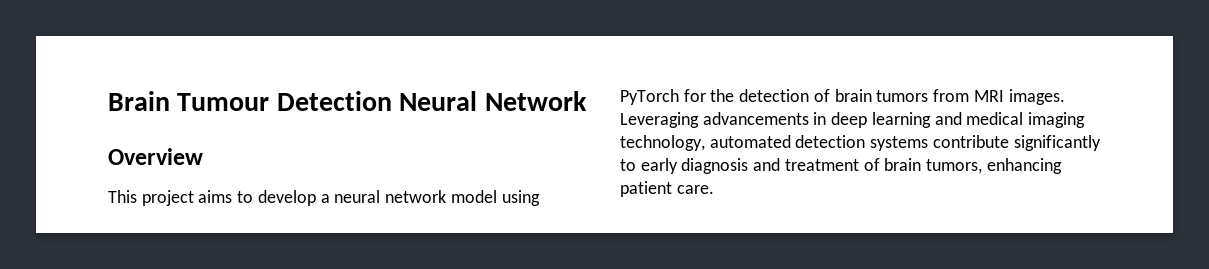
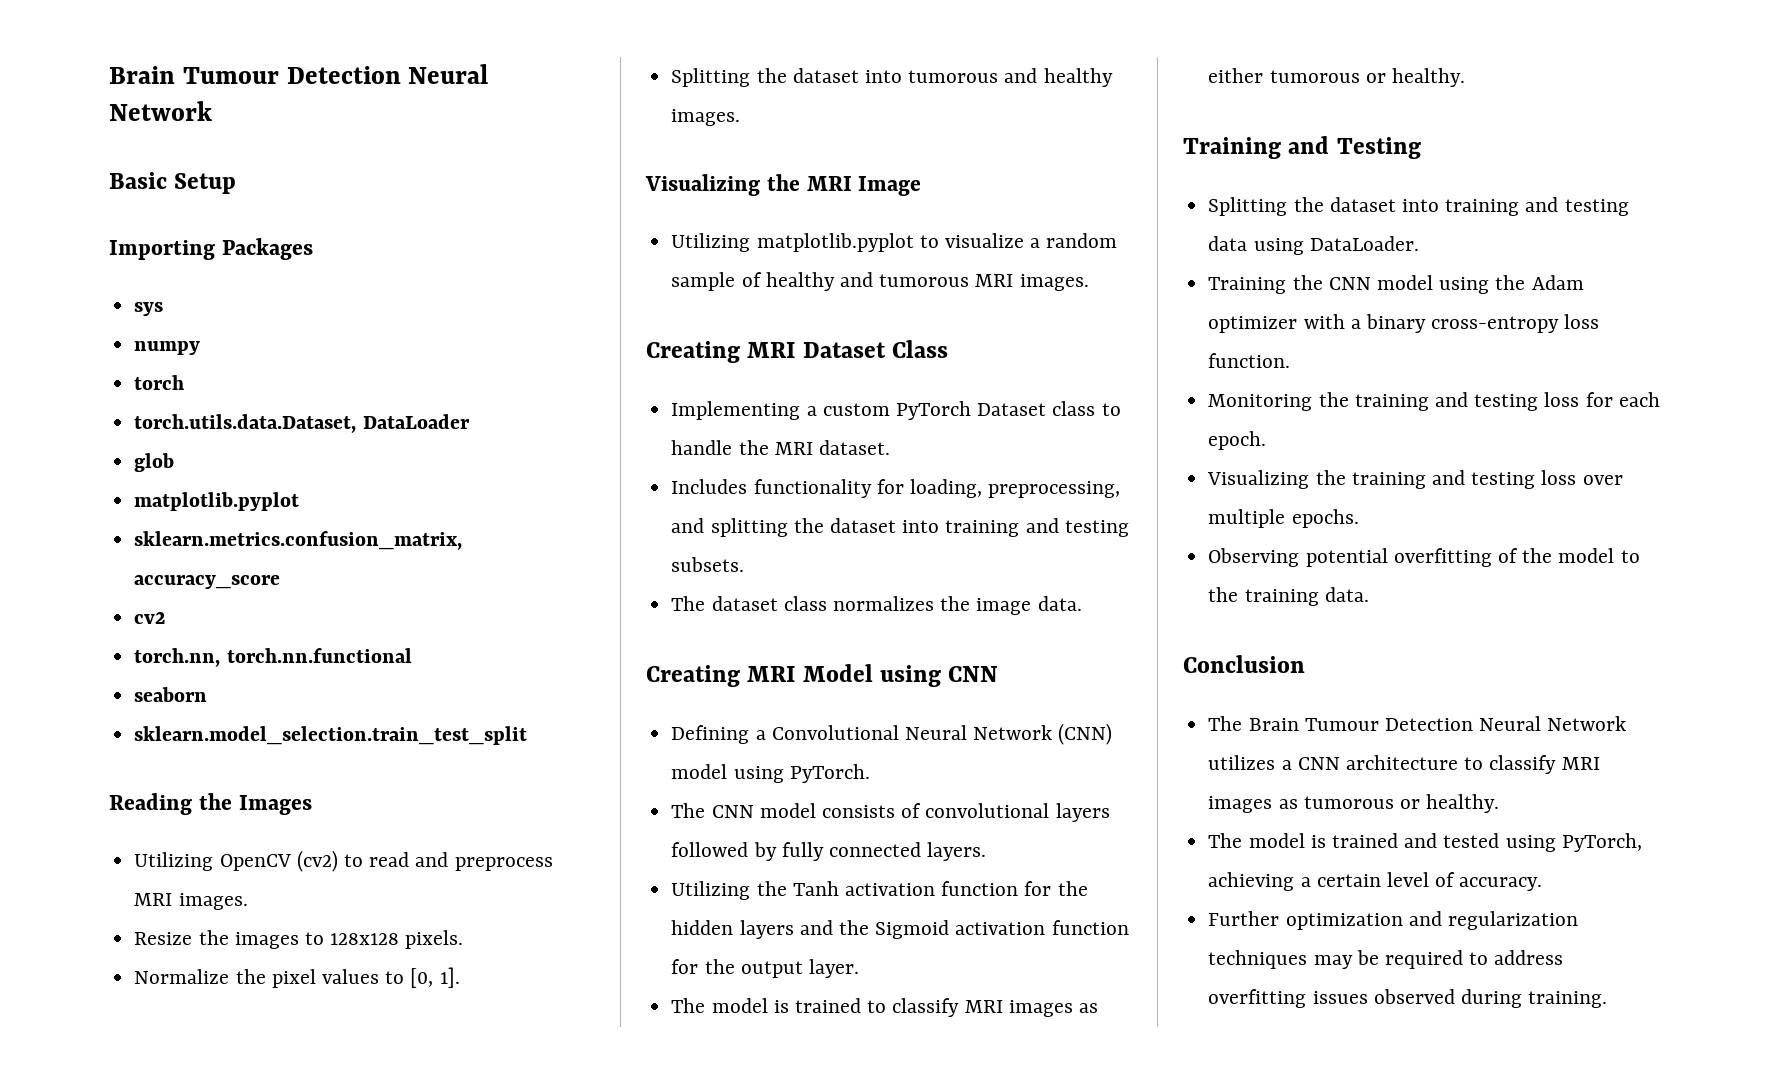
- Overview
- This project aims to develop a neural network model using PyTorch for the detection of brain tumors from MRI images. Leveraging advancements in deep learning and medical imaging technology, automated detection systems contribute significantly to early diagnosis and treatment of brain tumors, enhancing patient care.
+ Basic Setup
+ Importing Packages
+ sys
+ numpy
+ torch
+ torch.utils.data.Dataset, DataLoader
+ glob
+ matplotlib.pyplot
+ sklearn.metrics.confusion_matrix, accuracy_score
+ cv2
+ torch.nn, torch.nn.functional
+ seaborn
+ sklearn.model_selection.train_test_split
+ Reading the Images
+ Utilizing OpenCV (cv2) to read and preprocess MRI images.
+ Resize the images to 128x128 pixels.
+ Normalize the pixel values to [0, 1].
+ Splitting the dataset into tumorous and healthy images.
+ Visualizing the MRI Image
+ Utilizing matplotlib.pyplot to visualize a random sample of healthy and tumorous MRI images.
+ Creating MRI Dataset Class
+ Implementing a custom PyTorch Dataset class to handle the MRI dataset.
+ Includes functionality for loading, preprocessing, and splitting the dataset into training and testing subsets.
+ The dataset class normalizes the image data.
+ Creating MRI Model using CNN
+ Defining a Convolutional Neural Network (CNN) model using PyTorch.
+ The CNN model consists of convolutional layers followed by fully connected layers.
+ Utilizing the Tanh activation function for the hidden layers and the Sigmoid activation function for the output layer.
+ The model is trained to classify MRI images as either tumorous or healthy.
+ Training and Testing
+ Splitting the dataset into training and testing data using DataLoader.
+ Training the CNN model using the Adam optimizer with a binary cross-entropy loss function.
+ Monitoring the training and testing loss for each epoch.
+ Visualizing the training and testing loss over multiple epochs.
+ Observing potential overfitting of the model to the training data.
+ Conclusion
+ The Brain Tumour Detection Neural Network utilizes a CNN architecture to classify MRI images as tumorous or healthy.
+ The model is trained and tested using PyTorch, achieving a certain level of accuracy.
+ Further optimization and regularization techniques may be required to address overfitting issues observed during training.

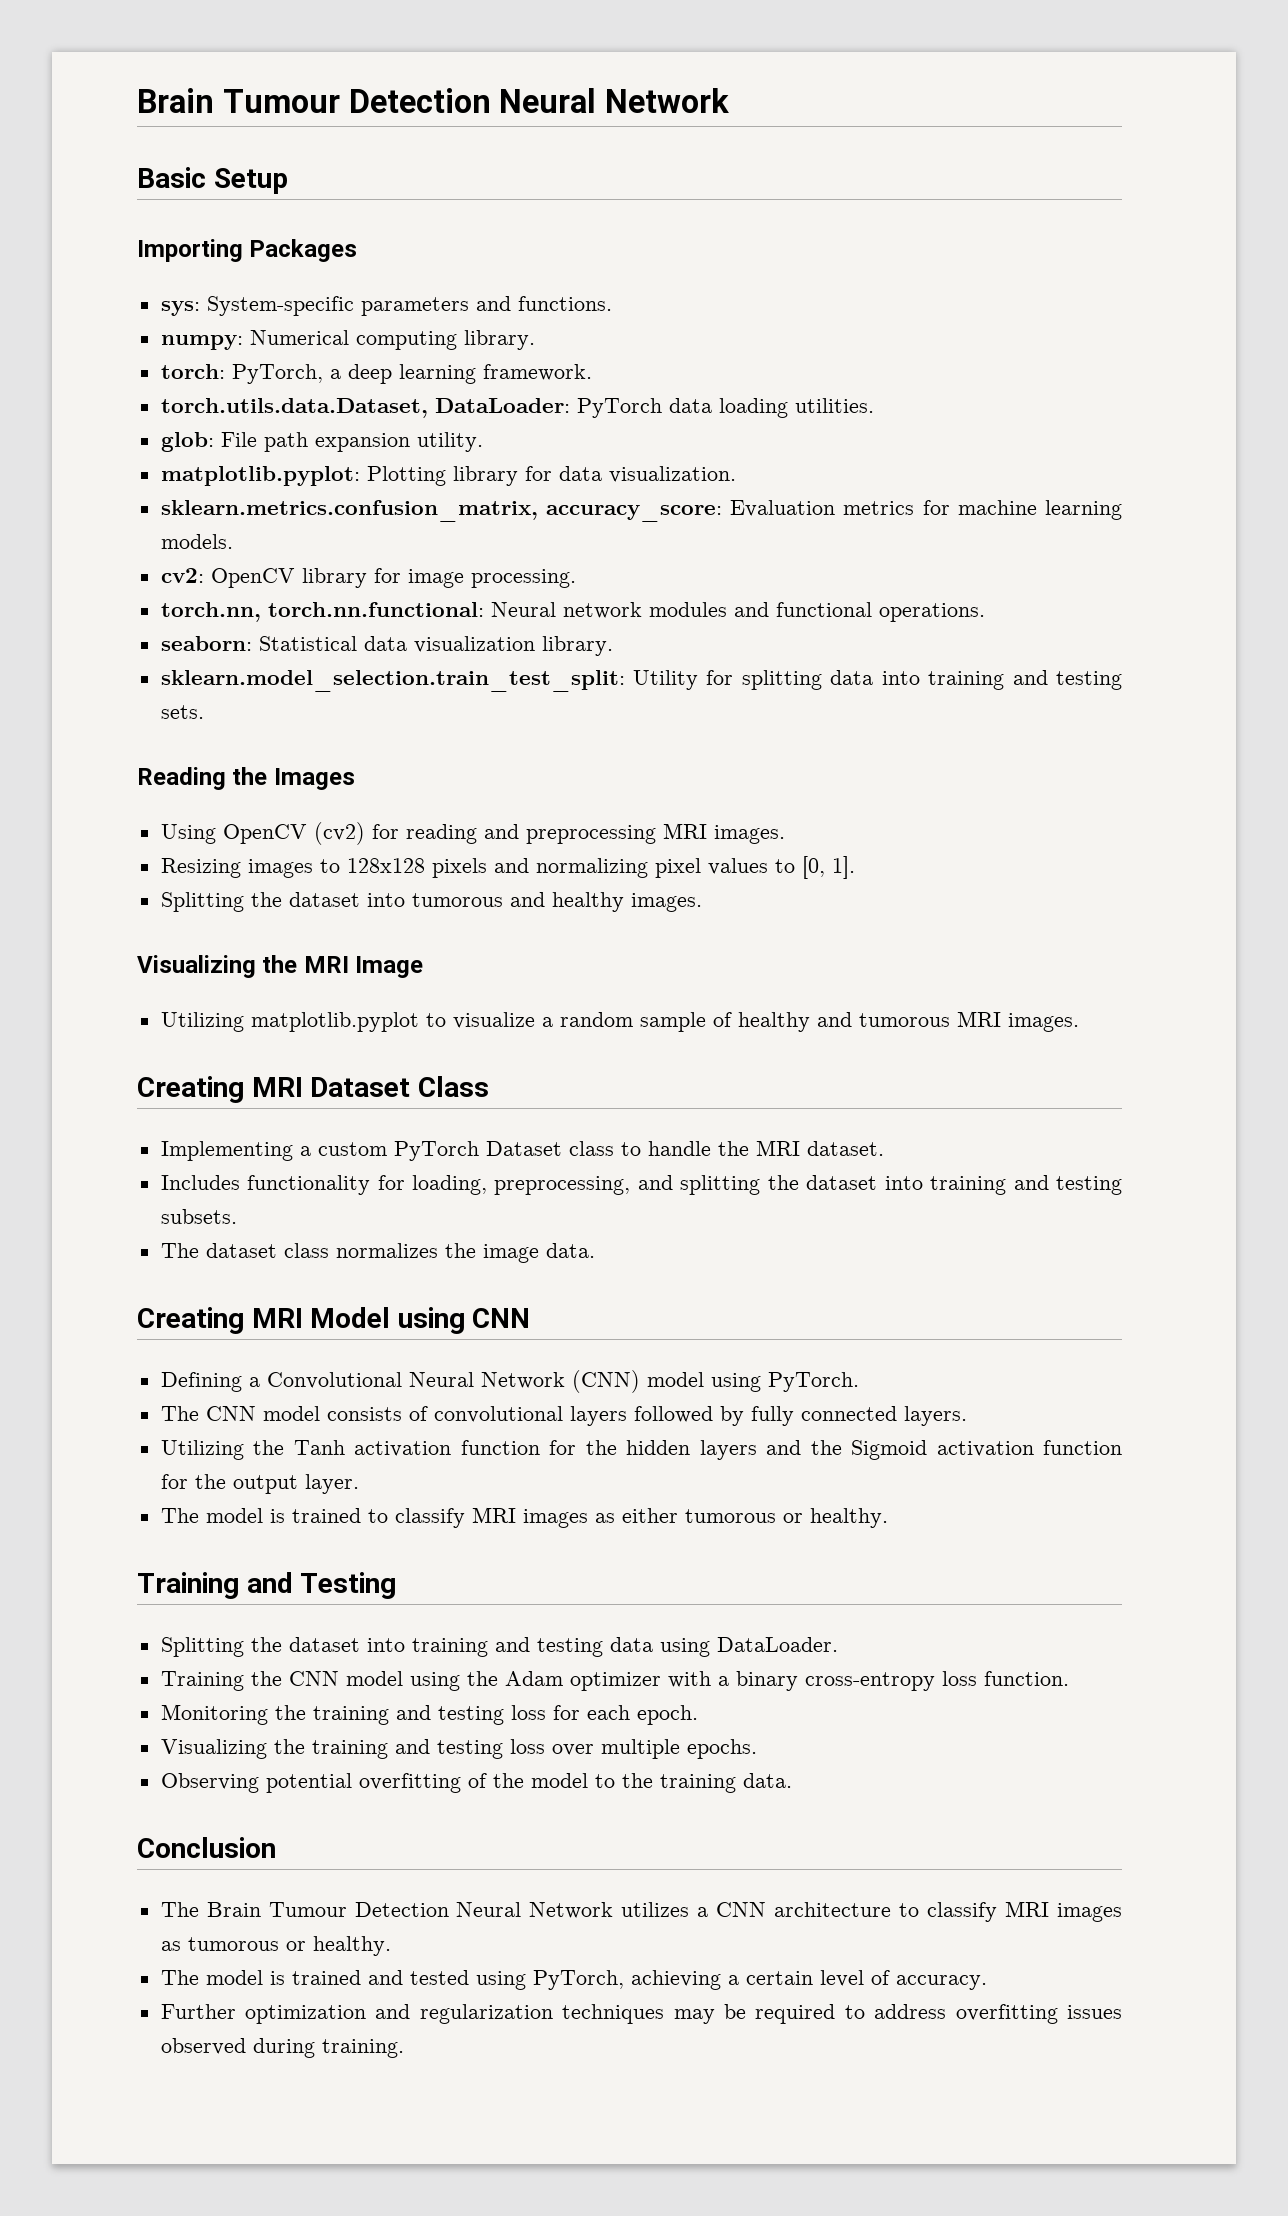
- sys
- numpy
- torch
- torch.utils.data.Dataset, DataLoader
- glob
- matplotlib.pyplot
- sklearn.metrics.confusion_matrix, accuracy_score
- cv2
- torch.nn, torch.nn.functional
- seaborn
- sklearn.model_selection.train_test_split
+ sys: System-specific parameters and functions.
+ numpy: Numerical computing library.
+ torch: PyTorch, a deep learning framework.
+ torch.utils.data.Dataset, DataLoader: PyTorch data loading utilities.
+ glob: File path expansion utility.
+ matplotlib.pyplot: Plotting library for data visualization.
+ sklearn.metrics.confusion_matrix, accuracy_score: Evaluation metrics for machine learning models.
+ cv2: OpenCV library for image processing.
+ torch.nn, torch.nn.functional: Neural network modules and functional operations.
+ seaborn: Statistical data visualization library.
+ sklearn.model_selection.train_test_split: Utility for splitting data into training and testing sets.
- Utilizing OpenCV (cv2) to read and preprocess MRI images.
- Resize the images to 128x128 pixels.
- Normalize the pixel values to [0, 1].
+ Using OpenCV (cv2) for reading and preprocessing MRI images.
+ Resizing images to 128x128 pixels and normalizing pixel values to [0, 1].

